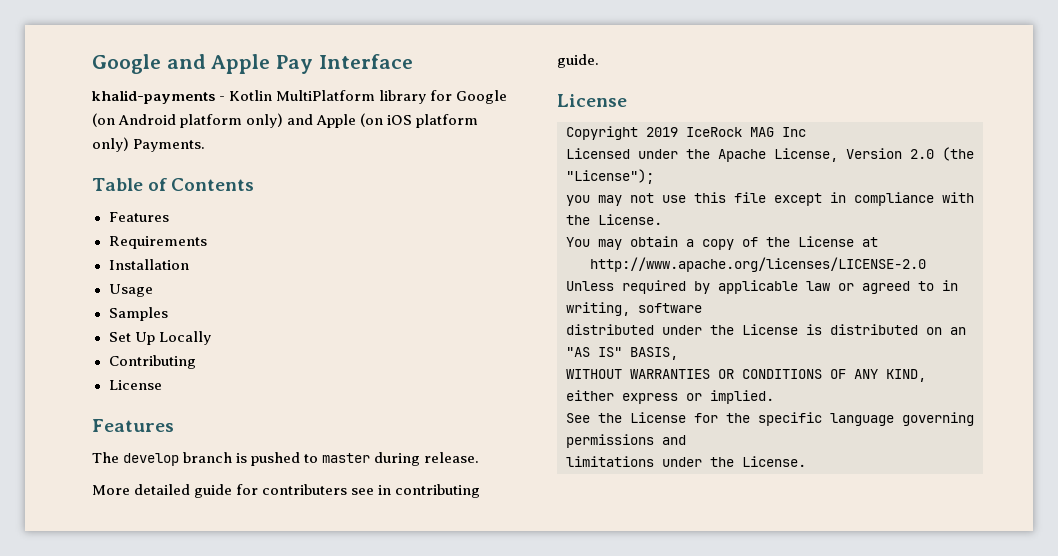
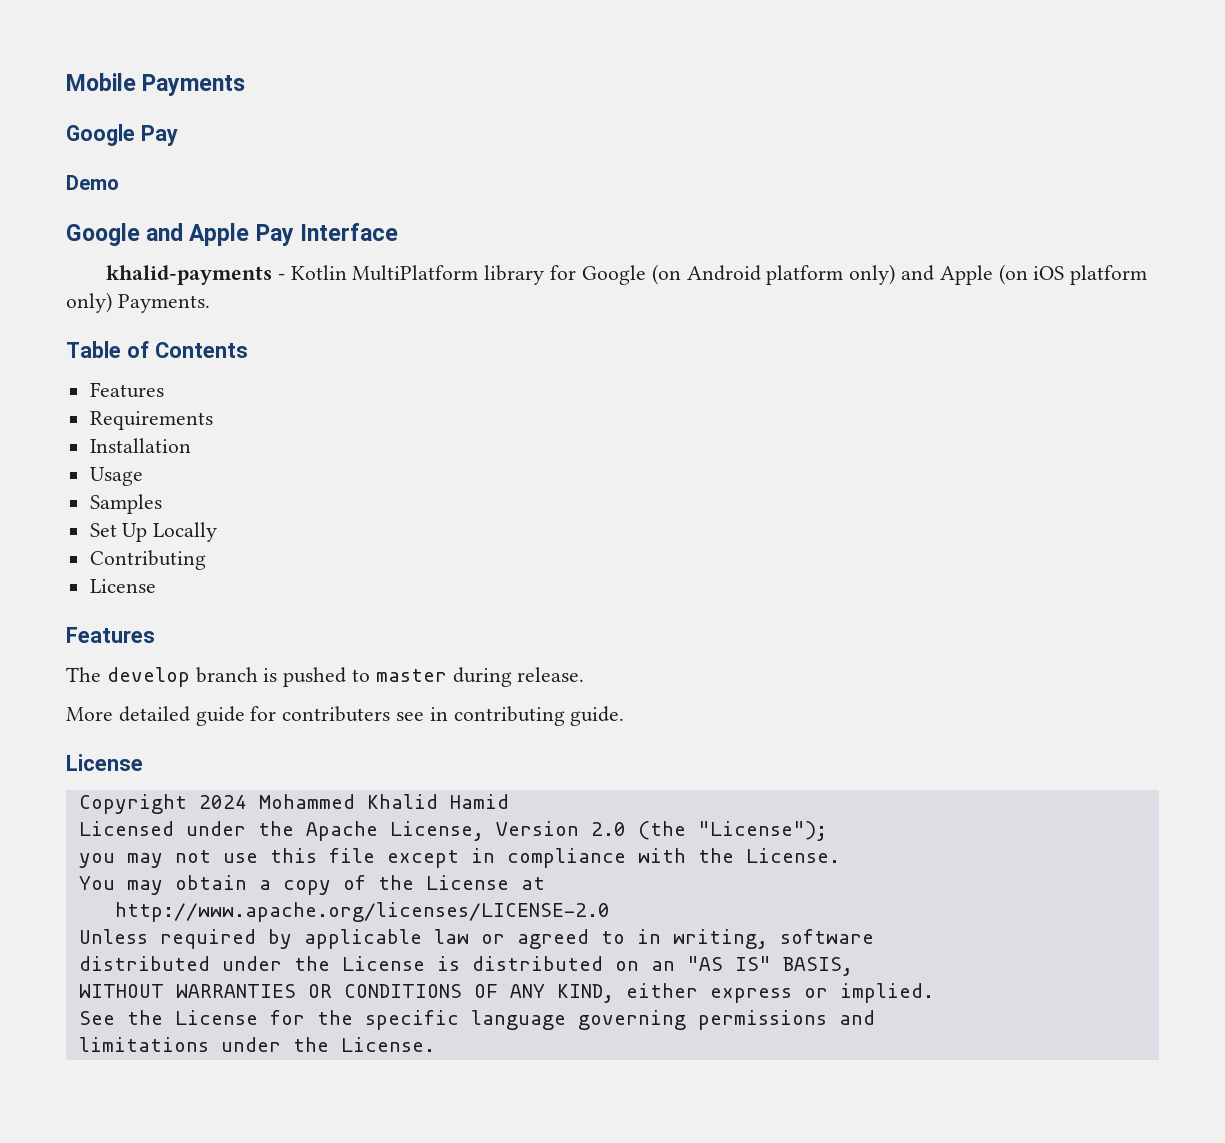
+ Mobile Payments
+ Google Pay
+ Demo
- Copyright 2019 IceRock MAG Inc
+ Copyright 2024 Mohammed Khalid Hamid

